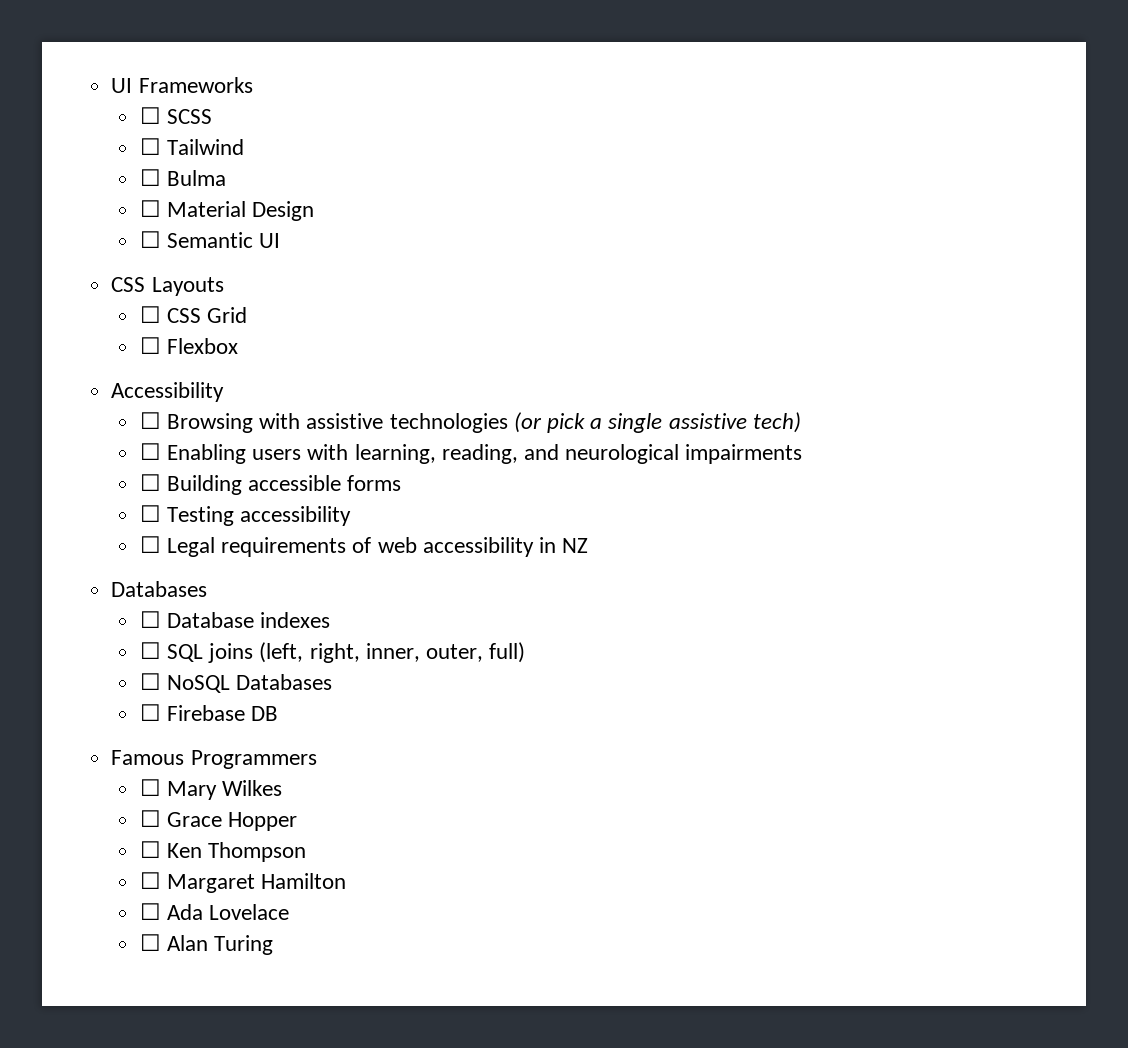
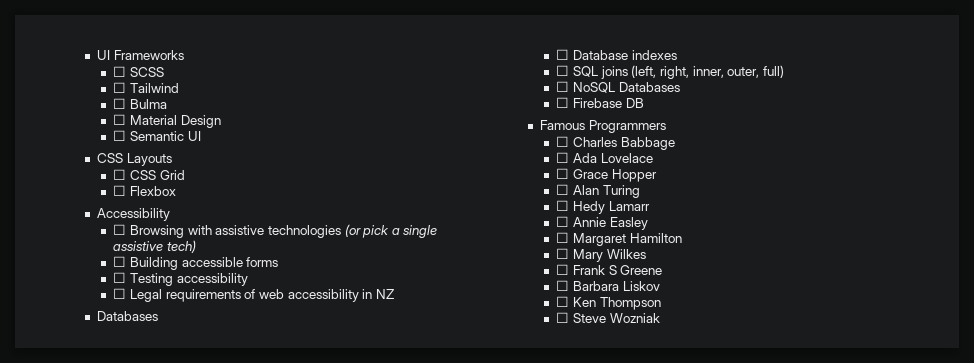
- ☐ Enabling users with learning, reading, and neurological impairments
- ☐ Mary Wilkes
+ ☐ Charles Babbage
+ ☐ Ada Lovelace
- ☐ Ken Thompson
+ ☐ Alan Turing
+ ☐ Hedy Lamarr
+ ☐ Annie Easley
- ☐ Ada Lovelace
- ☐ Alan Turing
+ ☐ Mary Wilkes
+ ☐ Frank S Greene
+ ☐ Barbara Liskov
+ ☐ Ken Thompson
+ ☐ Steve Wozniak

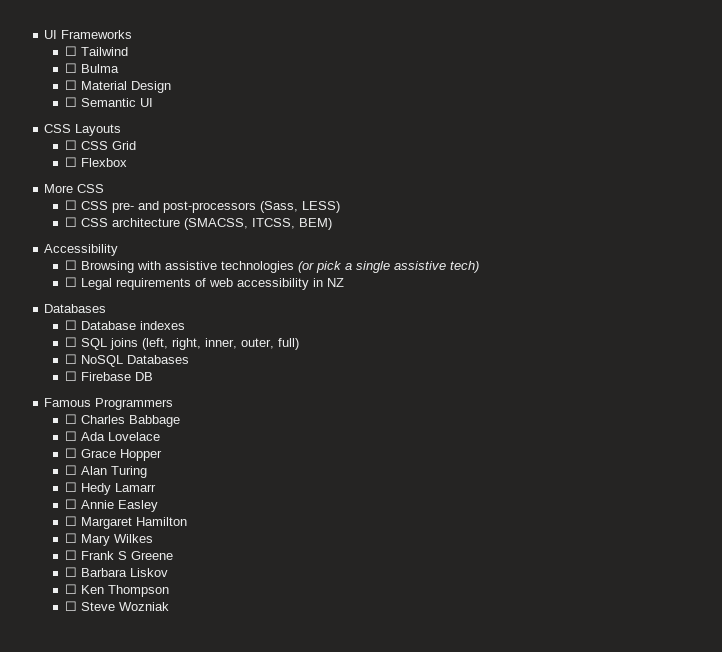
- ☐ SCSS
+ More CSS
+ ☐ CSS pre- and post-processors (Sass, LESS)
+ ☐ CSS architecture (SMACSS, ITCSS, BEM)
- ☐ Building accessible forms
- ☐ Testing accessibility

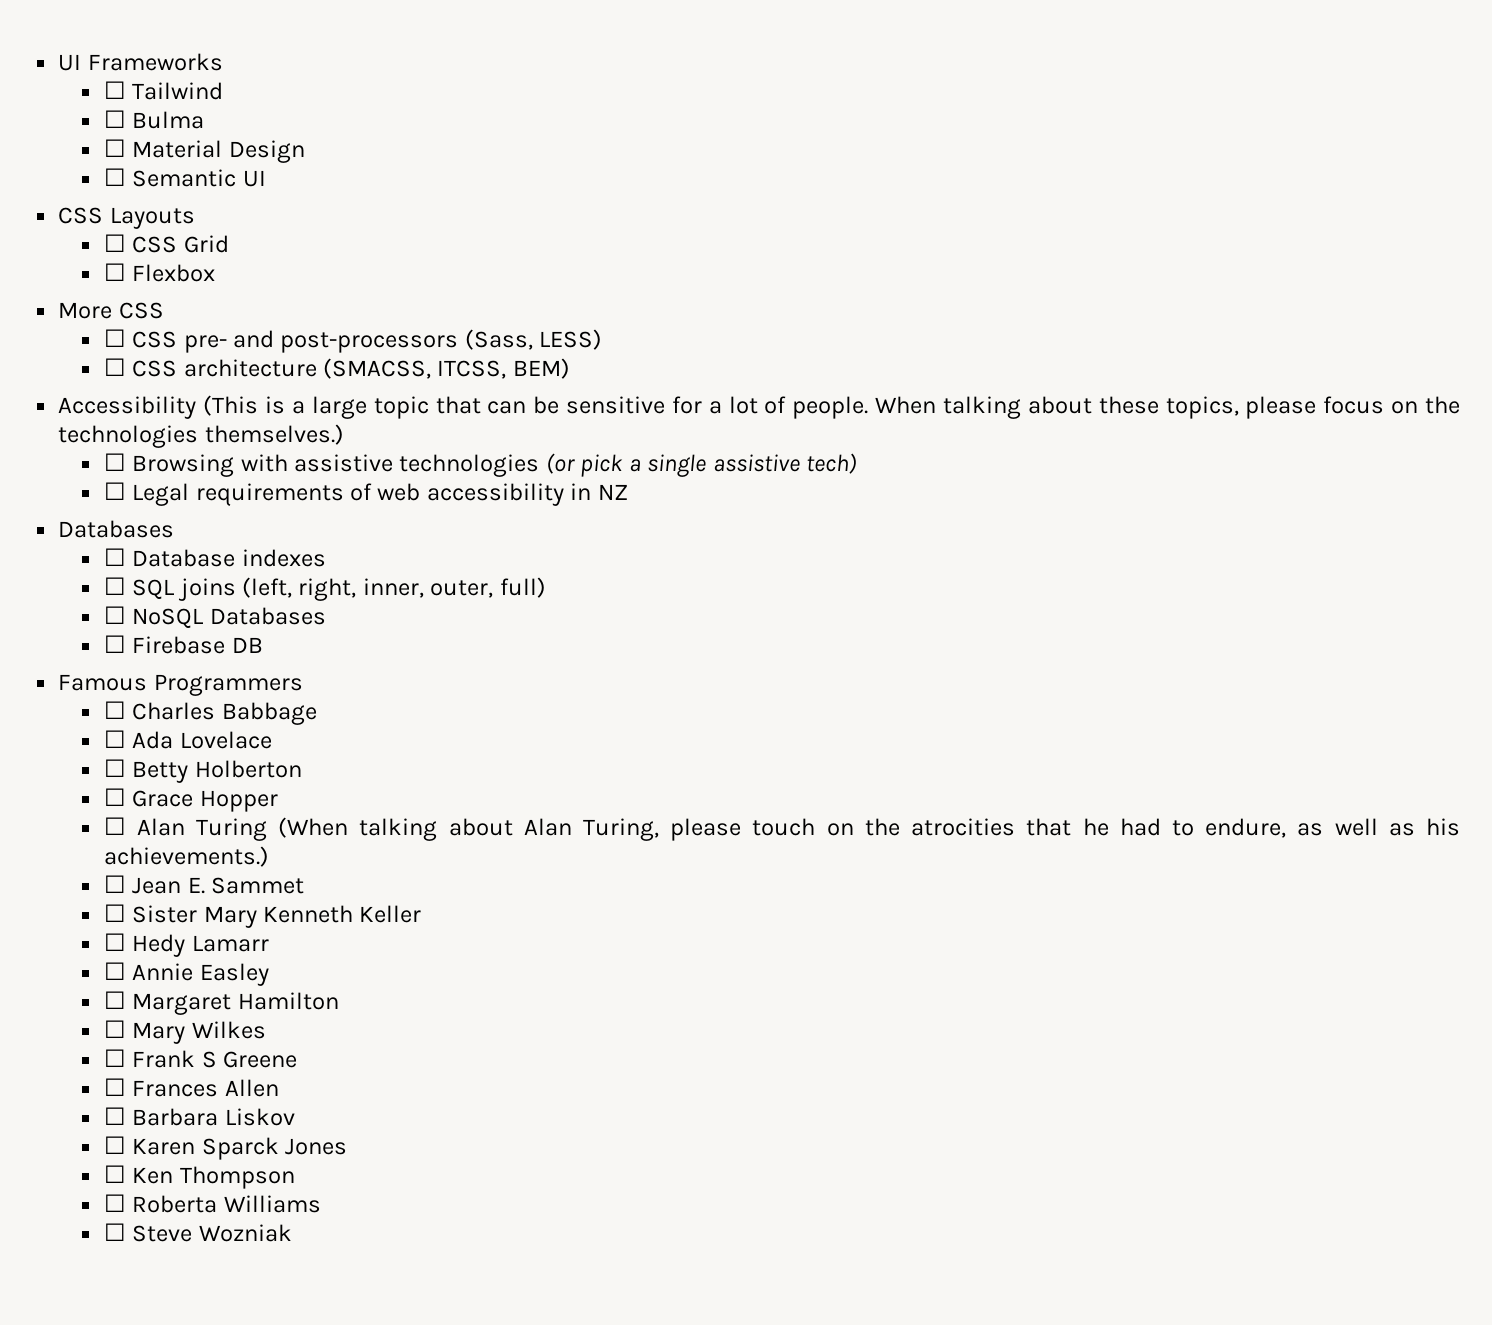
- Accessibility
+ Accessibility (This is a large topic that can be sensitive for a lot of people. When talking about these topics, please focus on the technologies themselves.)
+ ☐ Betty Holberton
- ☐ Alan Turing
+ ☐ Alan Turing (When talking about Alan Turing, please touch on the atrocities that he had to endure, as well as his achievements.)
+ ☐ Jean E. Sammet
+ ☐ Sister Mary Kenneth Keller
+ ☐ Frances Allen
+ ☐ Karen Sparck Jones
+ ☐ Roberta Williams

